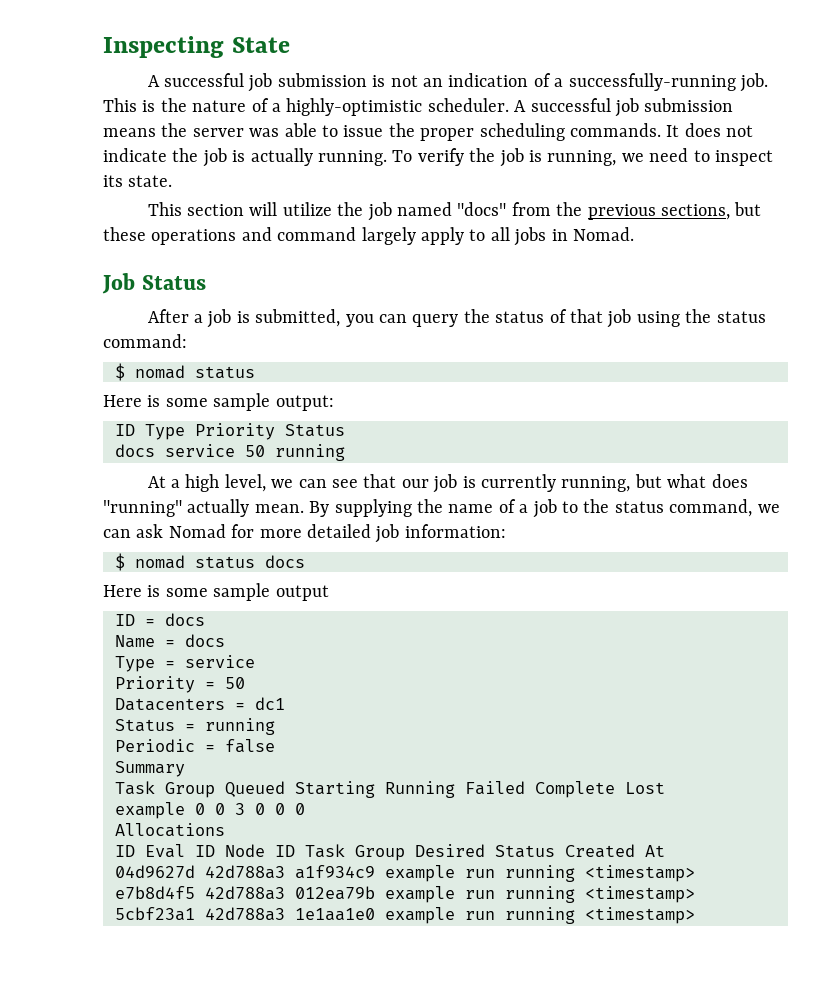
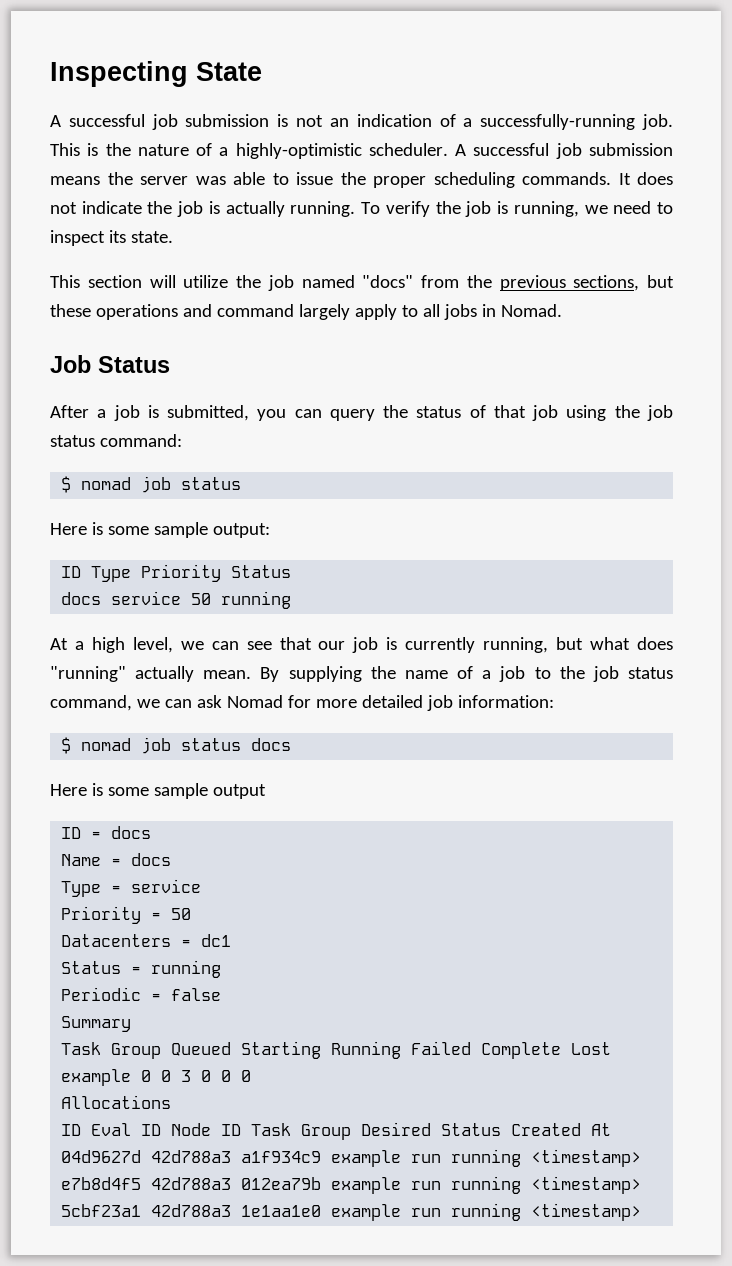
- After a job is submitted, you can query the status of that job using the status command:
- $ nomad status
+ After a job is submitted, you can query the status of that job using the job status command:
+ $ nomad job status
- By supplying the name of a job to the status command, we can ask Nomad for more detailed job information:
+ By supplying the name of a job to the job status command, we can ask Nomad for more detailed job information:
- $ nomad status docs
+ $ nomad job status docs

